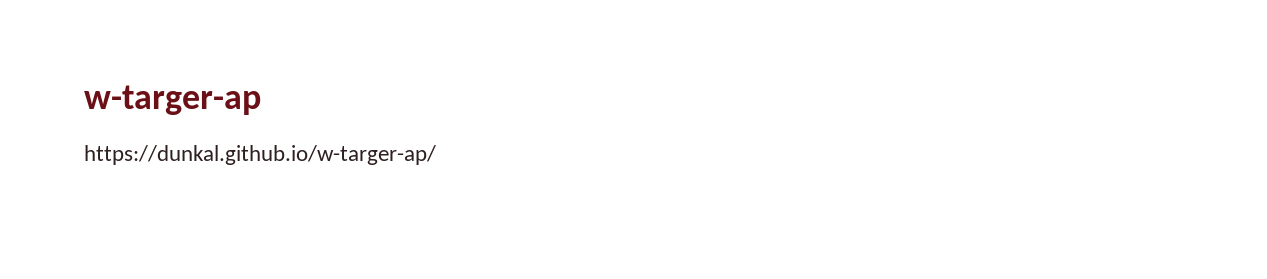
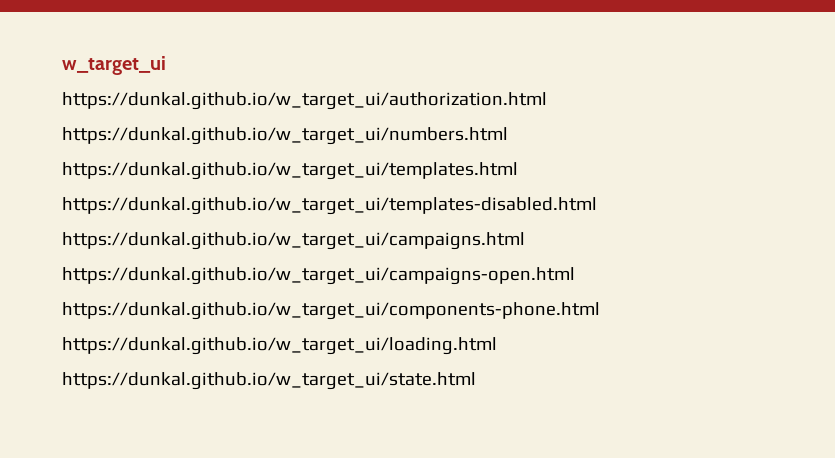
- w-targer-ap
- https://dunkal.github.io/w-targer-ap/
+ w_target_ui
+ https://dunkal.github.io/w_target_ui/authorization.html
+ https://dunkal.github.io/w_target_ui/numbers.html
+ https://dunkal.github.io/w_target_ui/templates.html
+ https://dunkal.github.io/w_target_ui/templates-disabled.html
+ https://dunkal.github.io/w_target_ui/campaigns.html
+ https://dunkal.github.io/w_target_ui/campaigns-open.html
+ https://dunkal.github.io/w_target_ui/components-phone.html
+ https://dunkal.github.io/w_target_ui/loading.html
+ https://dunkal.github.io/w_target_ui/state.html

